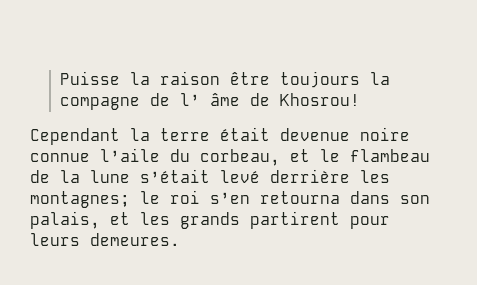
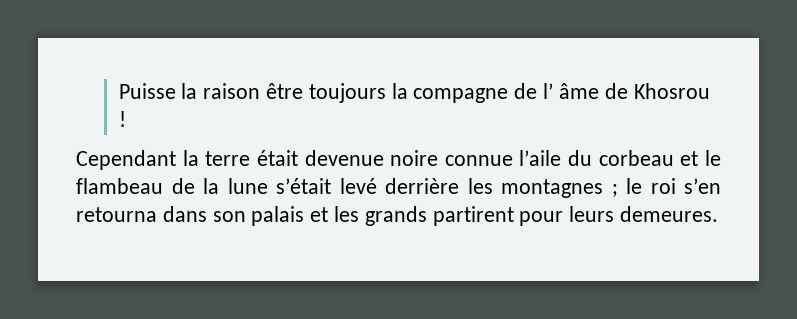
- Puisse la raison être toujours la compagne de l’ âme de Khosrou!
+ Puisse la raison être toujours la compagne de l’ âme de Khosrou !
- Cependant la terre était devenue noire connue l’aile du corbeau, et le flambeau de la lune s’était levé derrière les montagnes; le roi s’en retourna dans son palais, et les grands partirent pour leurs demeures.
+ Cependant la terre était devenue noire connue l’aile du corbeau et le flambeau de la lune s’était levé derrière les montagnes ; le roi s’en retourna dans son palais et les grands partirent pour leurs demeures.

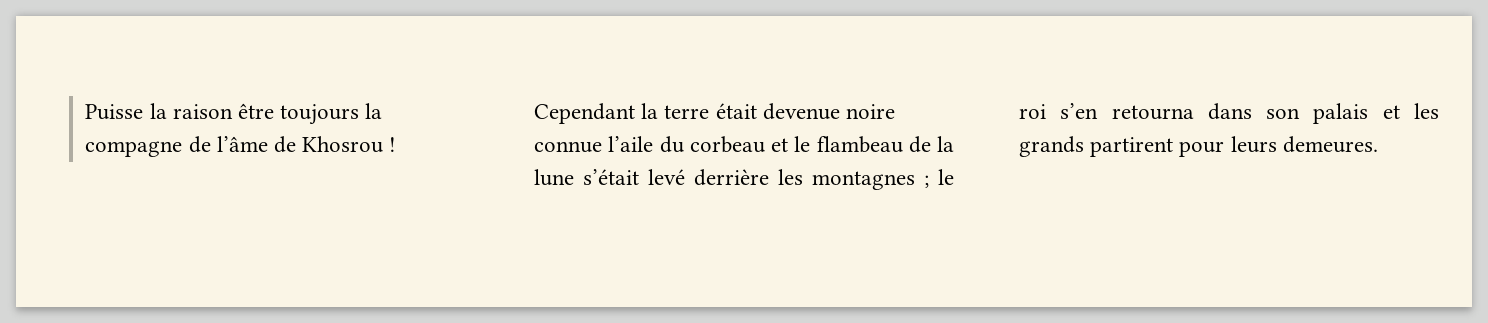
- Puisse la raison être toujours la compagne de l’ âme de Khosrou !
+ Puisse la raison être toujours la compagne de l’âme de Khosrou !

